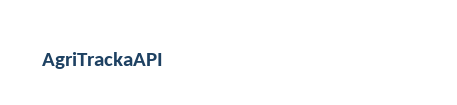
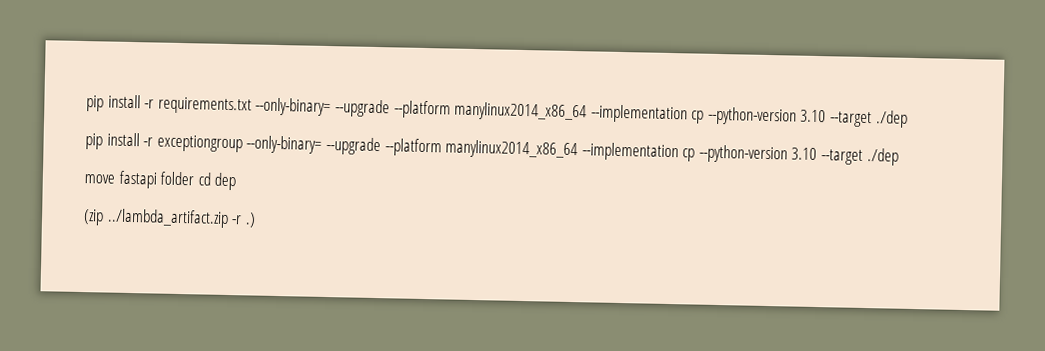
- AgriTrackaAPI
+ pip install -r requirements.txt --only-binary= --upgrade --platform manylinux2014_x86_64 --implementation cp --python-version 3.10 --target ./dep
+ pip install -r exceptiongroup --only-binary= --upgrade --platform manylinux2014_x86_64 --implementation cp --python-version 3.10 --target ./dep
+ move fastapi folder cd dep
+ (zip ../lambda_artifact.zip -r .)

